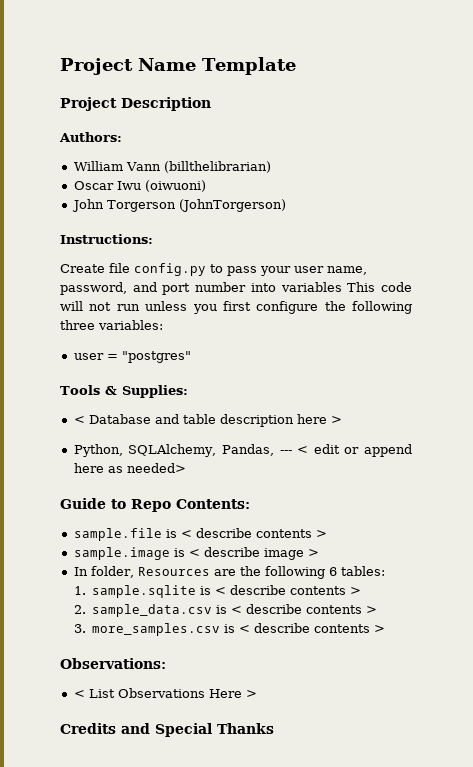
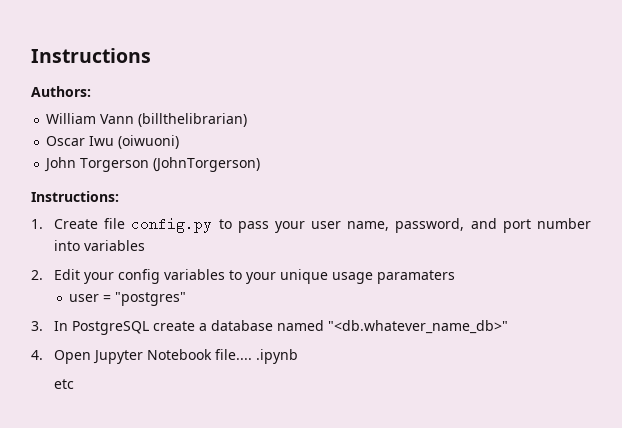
- Project Name Template
- Project Description
+ Instructions
- Create file config.py to pass your user name, password, and port number into variables This code will not run unless you first configure the following three variables:
+ 1. Create file config.py to pass your user name, password, and port number into variables
+ 2. Edit your config variables to your unique usage paramaters
  user = "postgres"
- Tools & Supplies:
- < Database and table description here >
- Python, SQLAlchemy, Pandas, --- < edit or append here as needed>
- Guide to Repo Contents:
- sample.file is < describe contents >
- sample.image is < describe image >
- In folder, Resources are the following 6 tables:
- 1. sample.sqlite is < describe contents >
- 2. sample_data.csv is < describe contents >
- 3. more_samples.csv is < describe contents >
- Observations:
- < List Observations Here >
- Credits and Special Thanks
+ 3. In PostgreSQL create a database named "<db.whatever_name_db>"
+ 4. Open Jupyter Notebook file.... .ipynb
+ etc

